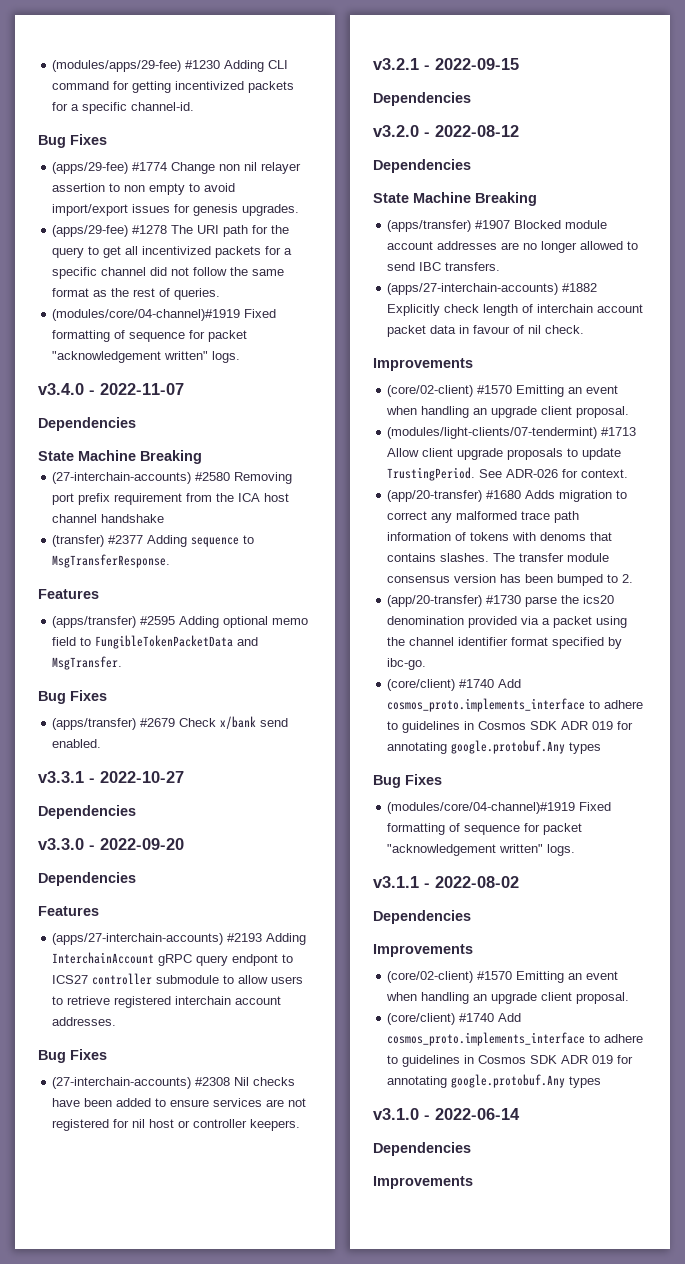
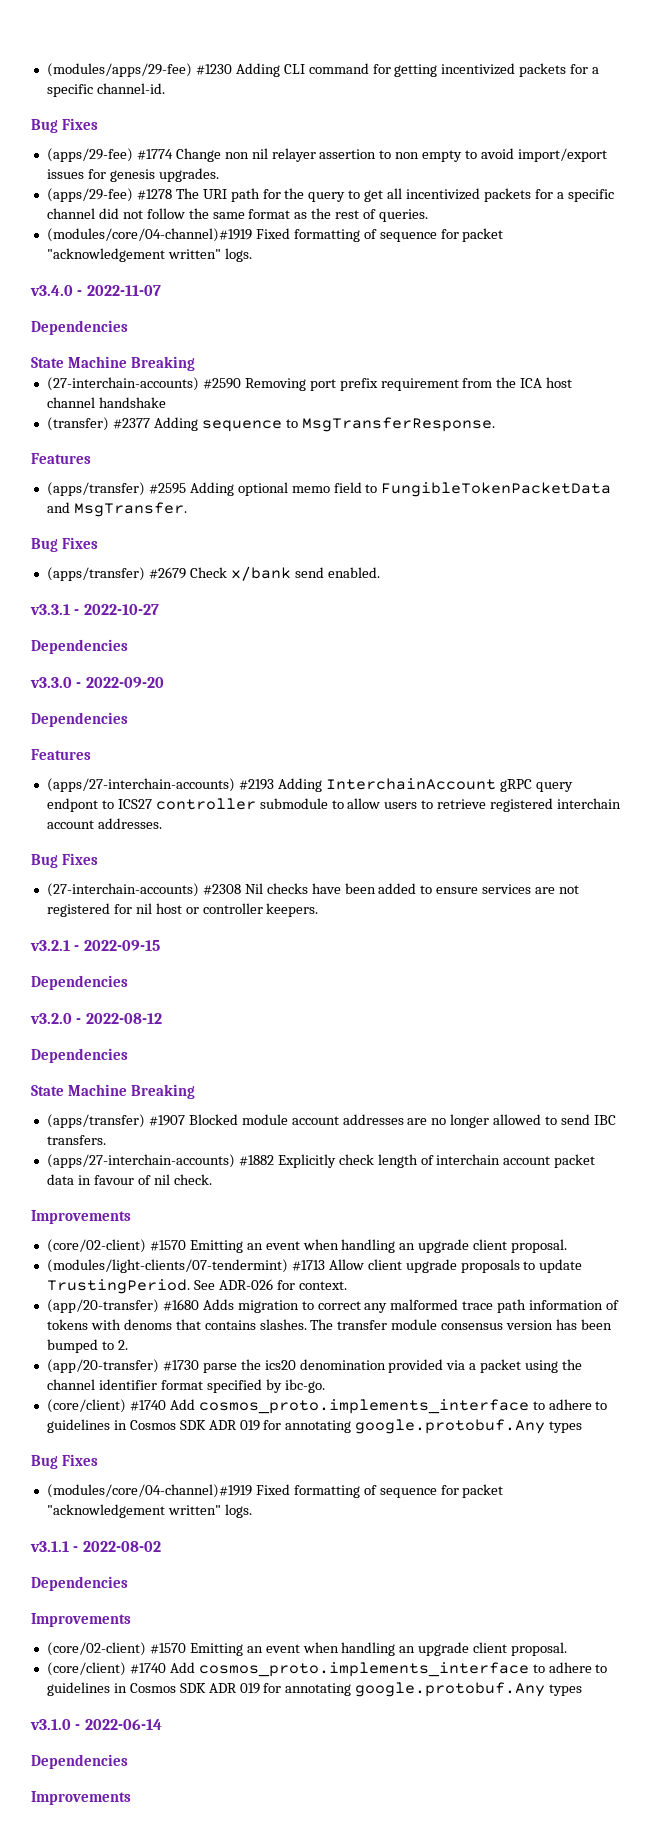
- (27-interchain-accounts) #2580 Removing port prefix requirement from the ICA host channel handshake
+ (27-interchain-accounts) #2590 Removing port prefix requirement from the ICA host channel handshake

